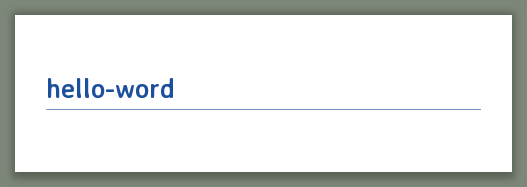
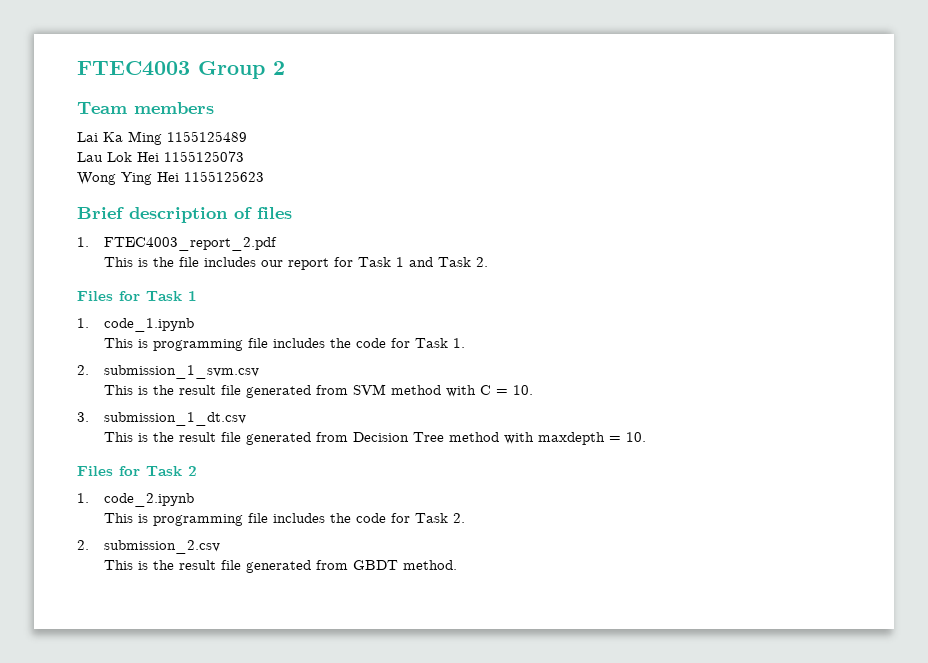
- hello-word
+ FTEC4003 Group 2
+ Team members
+ Lai Ka Ming 1155125489
+ Lau Lok Hei 1155125073
+ Wong Ying Hei 1155125623
+ Brief description of files
+ 1. FTEC4003_report_2.pdf
+ This is the file includes our report for Task 1 and Task 2.
+ Files for Task 1
+ 1. code_1.ipynb
+ This is programming file includes the code for Task 1.
+ 2. submission_1_svm.csv
+ This is the result file generated from SVM method with C = 10.
+ 3. submission_1_dt.csv
+ This is the result file generated from Decision Tree method with maxdepth = 10.
+ Files for Task 2
+ 1. code_2.ipynb
+ This is programming file includes the code for Task 2.
+ 2. submission_2.csv
+ This is the result file generated from GBDT method.

